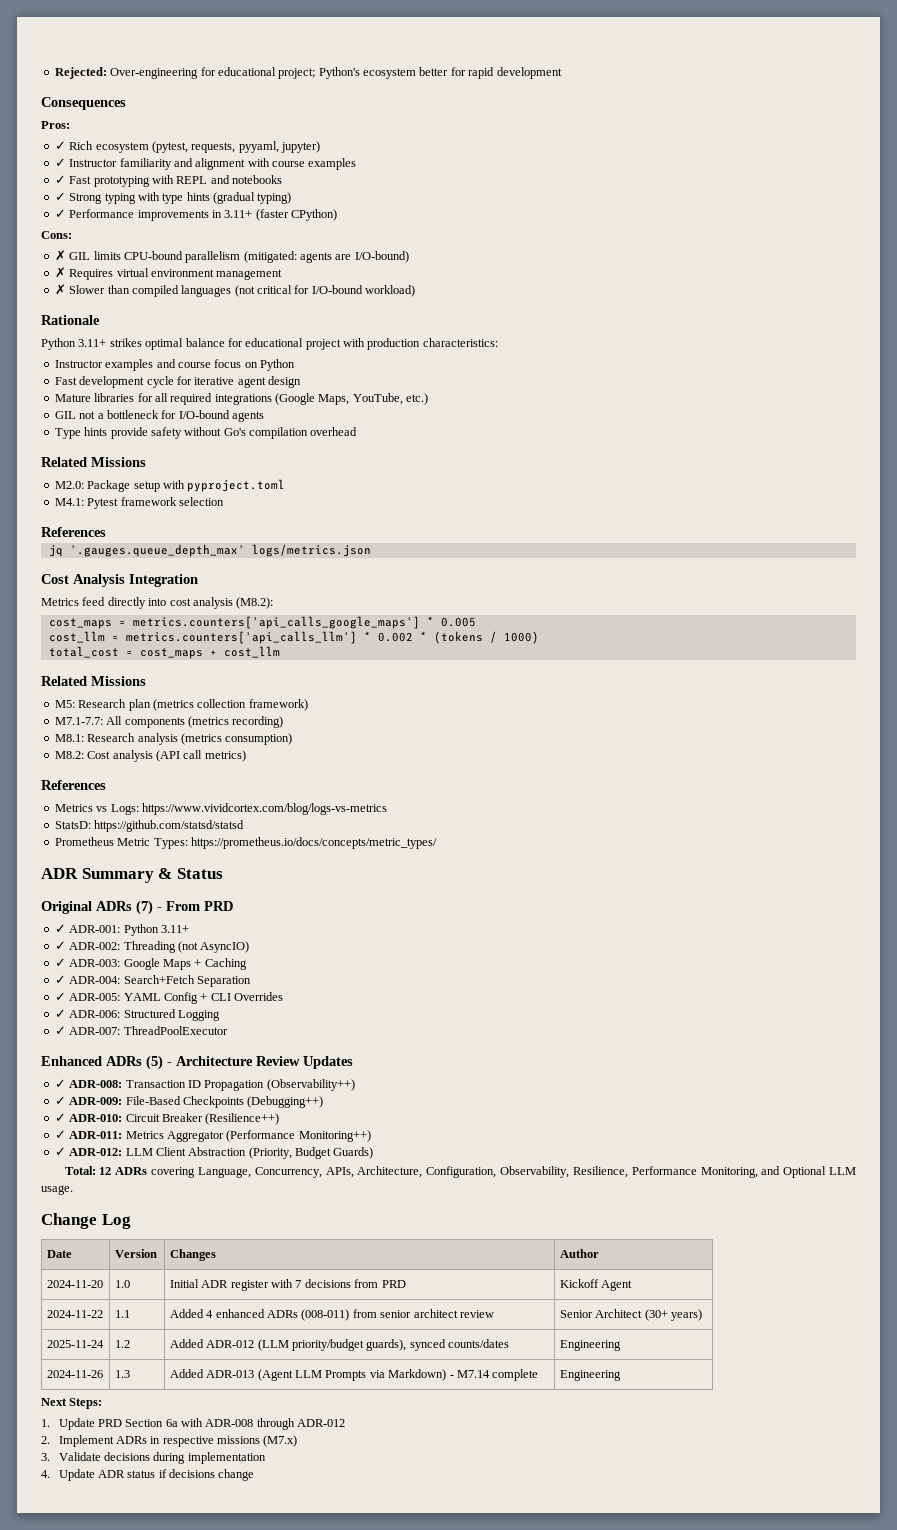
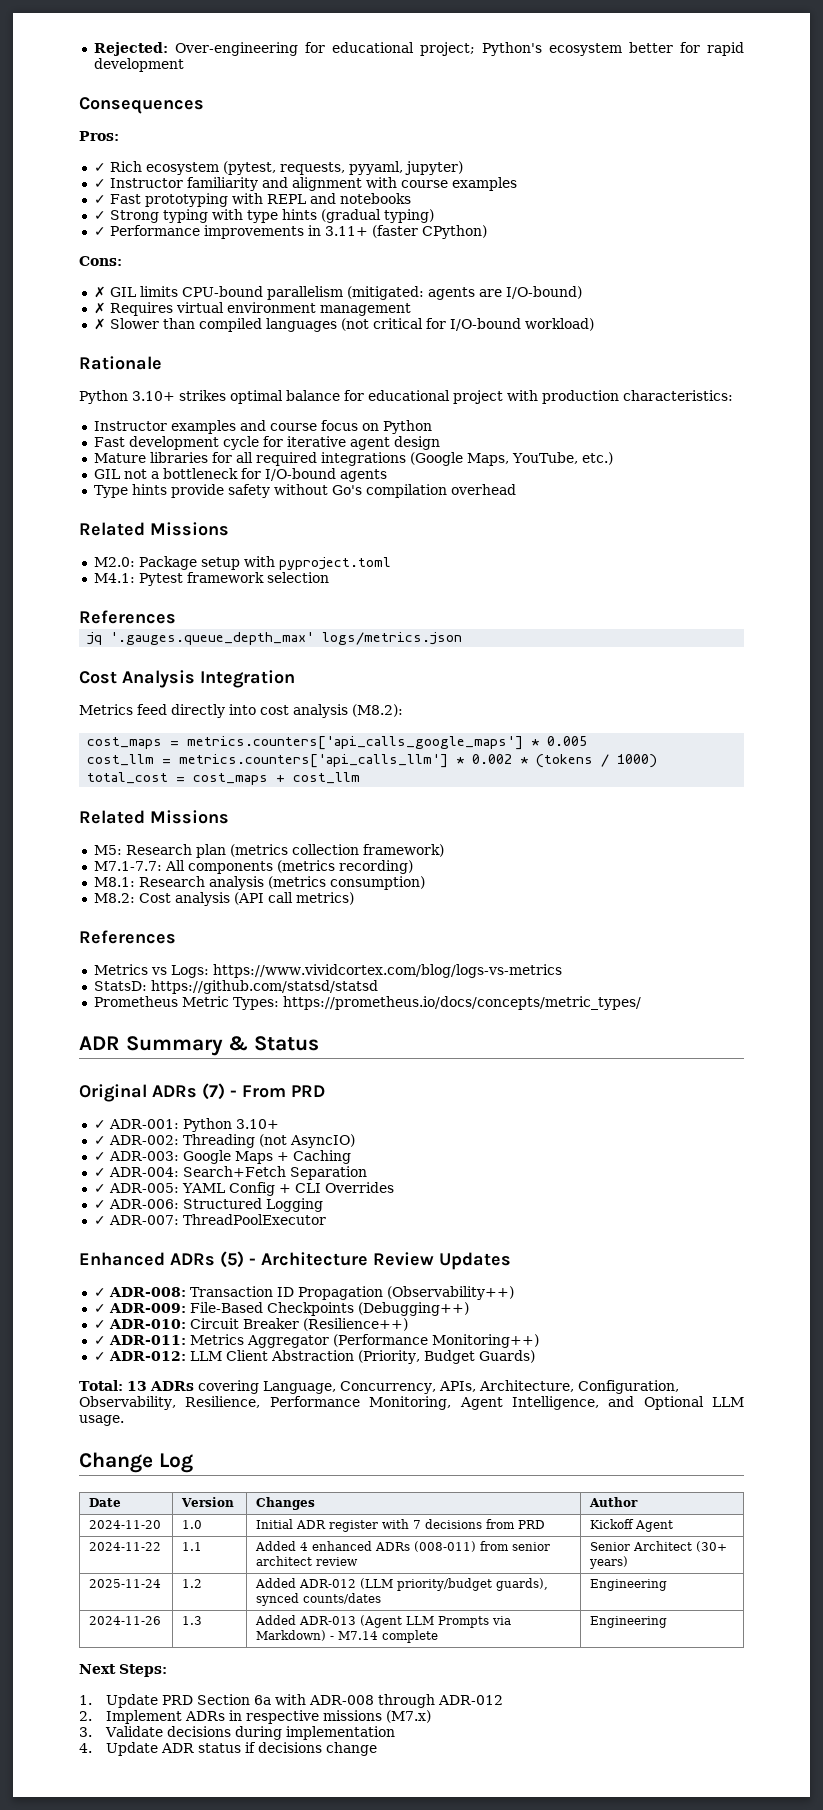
- Python 3.11+ strikes optimal balance for educational project with production characteristics:
+ Python 3.10+ strikes optimal balance for educational project with production characteristics:
- ✓ ADR-001: Python 3.11+
+ ✓ ADR-001: Python 3.10+
- Total: 12 ADRs covering Language, Concurrency, APIs, Architecture, Configuration, Observability, Resilience, Performance Monitoring, and Optional LLM usage.
+ Total: 13 ADRs covering Language, Concurrency, APIs, Architecture, Configuration, Observability, Resilience, Performance Monitoring, Agent Intelligence, and Optional LLM usage.

